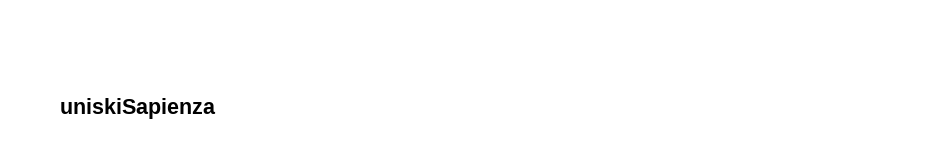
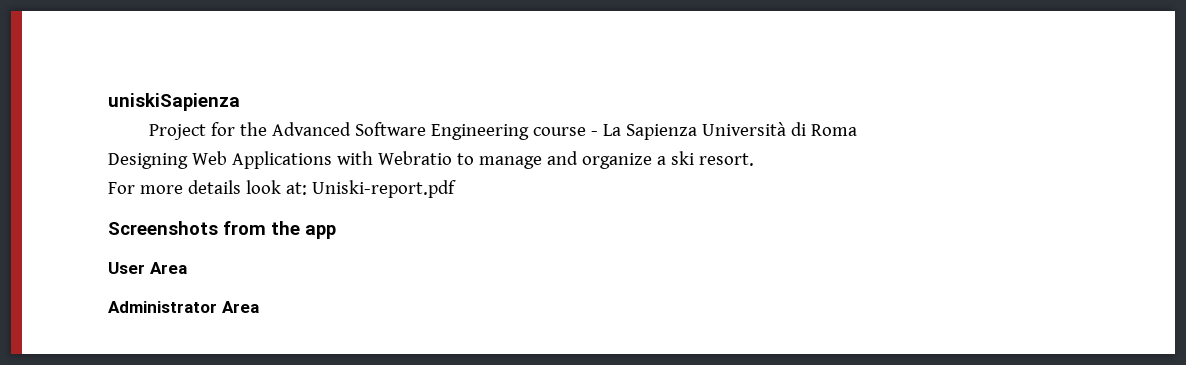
+ Project for the Advanced Software Engineering course - La Sapienza Università di Roma
+ Designing Web Applications with Webratio to manage and organize a ski resort.
+ For more details look at: Uniski-report.pdf
+ Screenshots from the app
+ User Area
+ Administrator Area

